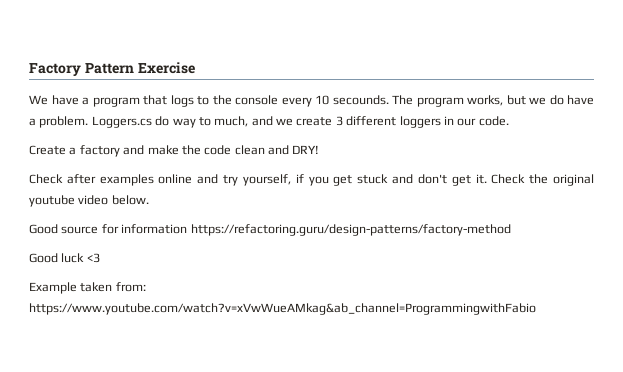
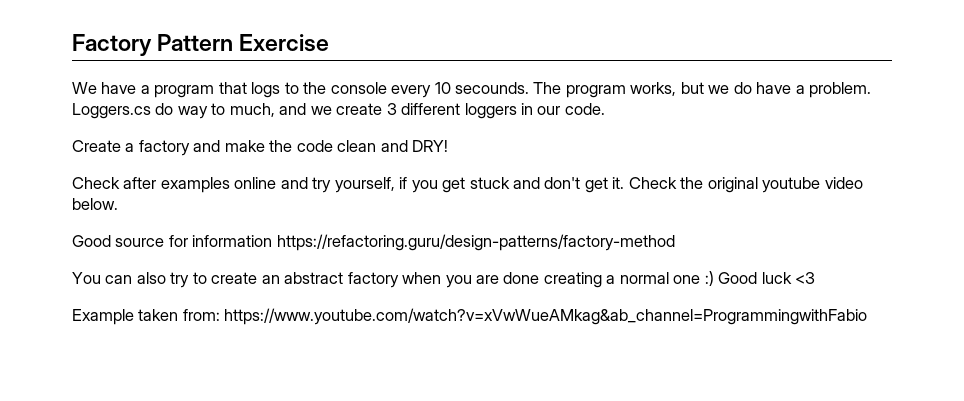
- Good luck <3
+ You can also try to create an abstract factory when you are done creating a normal one :) Good luck <3

